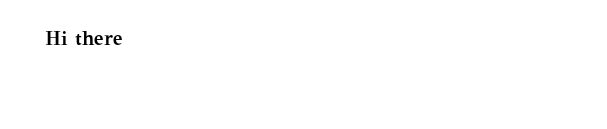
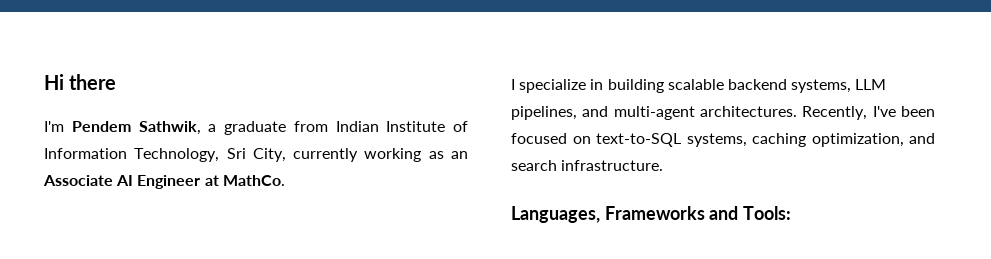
+ I'm Pendem Sathwik, a graduate from Indian Institute of Information Technology, Sri City, currently working as an Associate AI Engineer at MathCo.
+ I specialize in building scalable backend systems, LLM pipelines, and multi-agent architectures. Recently, I've been focused on text-to-SQL systems, caching optimization, and search infrastructure.
+ Languages, Frameworks and Tools:

